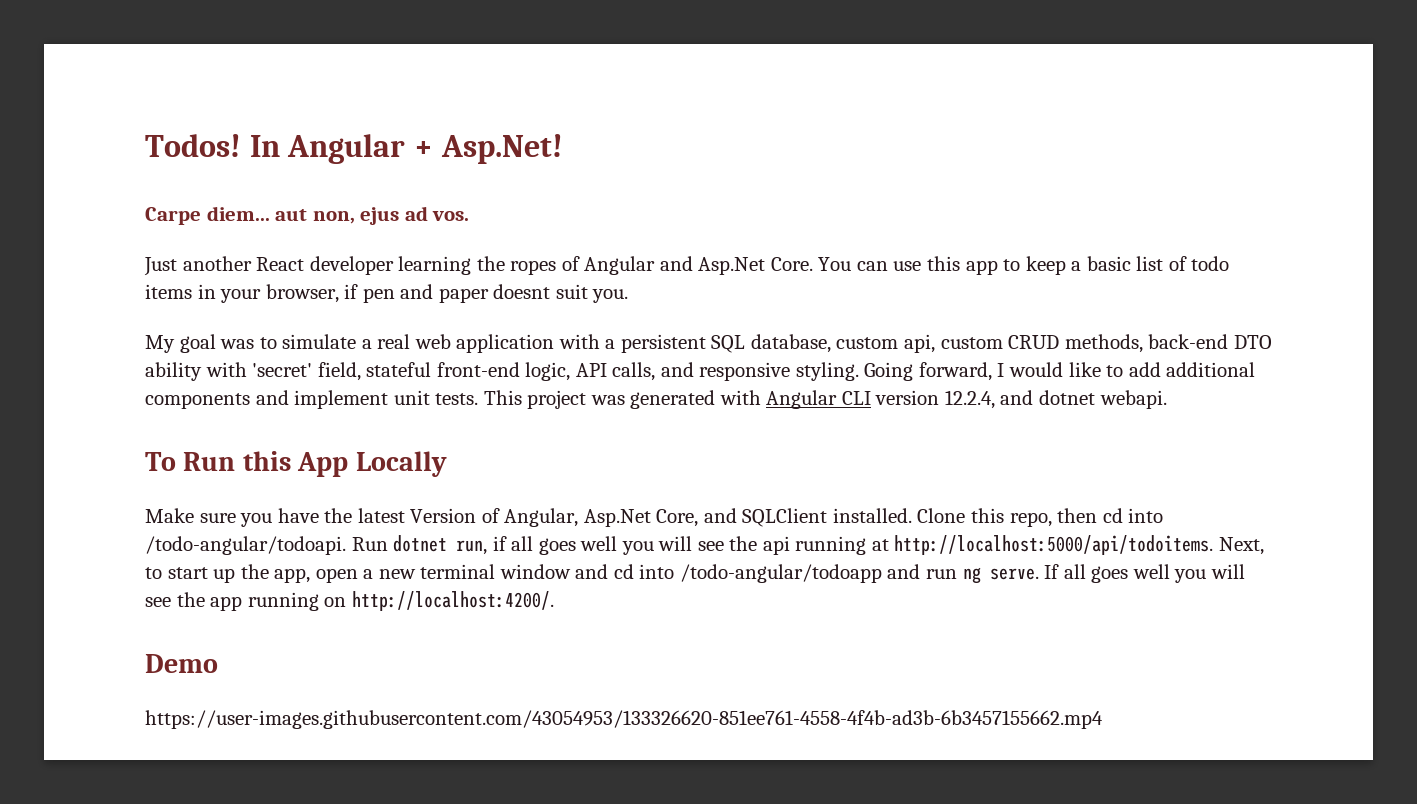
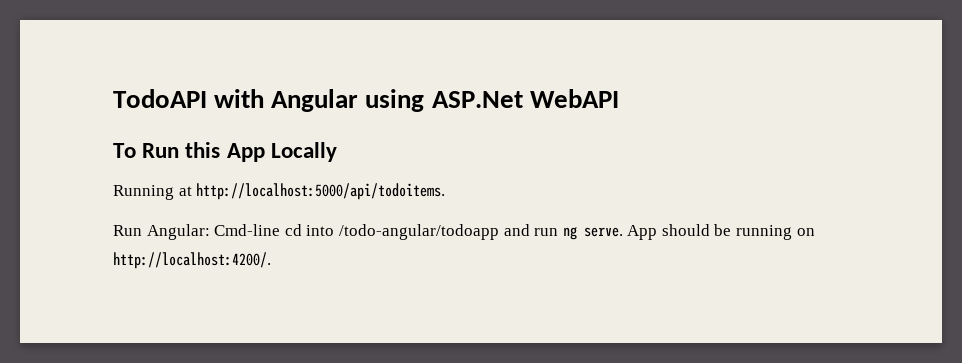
- Todos! In Angular + Asp.Net!
- Carpe diem... aut non, ejus ad vos.
- Just another React developer learning the ropes of Angular and Asp.Net Core. You can use this app to keep a basic list of todo items in your browser, if pen and paper doesnt suit you.
- My goal was to simulate a real web application with a persistent SQL database, custom api, custom CRUD methods, back-end DTO ability with 'secret' field, stateful front-end logic, API calls, and responsive styling. Going forward, I would like to add additional components and implement unit tests. This project was generated with Angular CLI version 12.2.4, and dotnet webapi.
+ TodoAPI with Angular using ASP.Net WebAPI
- Make sure you have the latest Version of Angular, Asp.Net Core, and SQLClient installed. Clone this repo, then cd into /todo-angular/todoapi. Run dotnet run, if all goes well you will see the api running at http://localhost:5000/api/todoitems. Next, to start up the app, open a new terminal window and cd into /todo-angular/todoapp and run ng serve.
+ Running at http://localhost:5000/api/todoitems.
+ Run Angular: Cmd-line cd into /todo-angular/todoapp and run ng serve.
- If all goes well you will see the app running on http://localhost:4200/.
+ App should be running on http://localhost:4200/.
- Demo
- https://user-images.githubusercontent.com/43054953/133326620-851ee761-4558-4f4b-ad3b-6b3457155662.mp4

